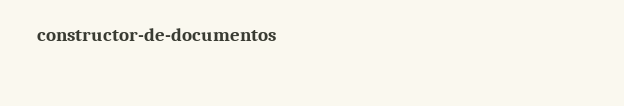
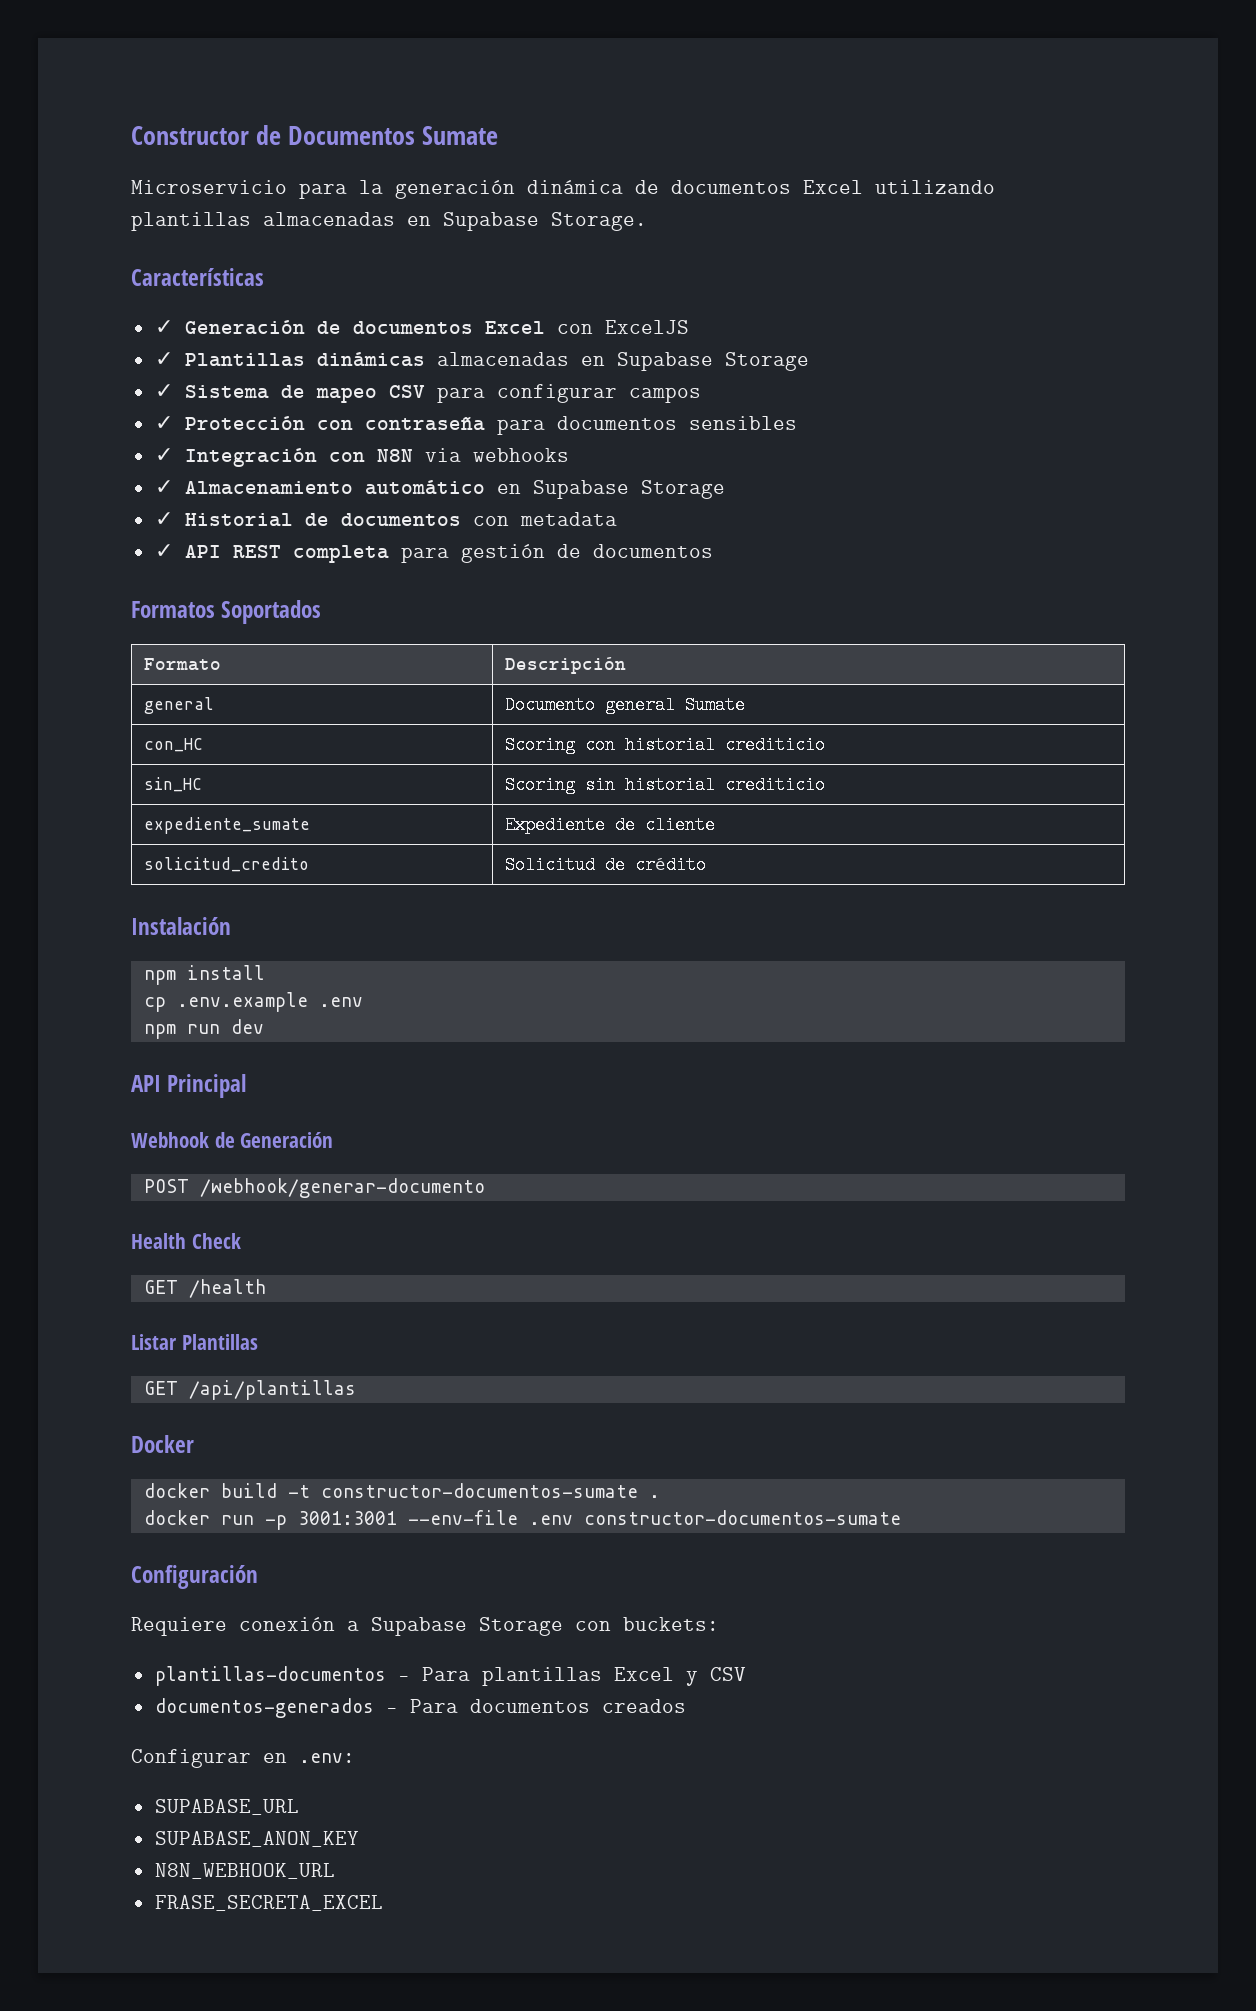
- constructor-de-documentos
+ Constructor de Documentos Sumate
+ Microservicio para la generación dinámica de documentos Excel utilizando plantillas almacenadas en Supabase Storage.
+ Características
+ ✓ Generación de documentos Excel con ExcelJS
+ ✓ Plantillas dinámicas almacenadas en Supabase Storage
+ ✓ Sistema de mapeo CSV para configurar campos
+ ✓ Protección con contraseña para documentos sensibles
+ ✓ Integración con N8N via webhooks
+ ✓ Almacenamiento automático en Supabase Storage
+ ✓ Historial de documentos con metadata
+ ✓ API REST completa para gestión de documentos
+ Formatos Soportados
+ Formato | Descripción
+ general | Documento general Sumate
+ con_HC | Scoring con historial crediticio
+ sin_HC | Scoring sin historial crediticio
+ expediente_sumate | Expediente de cliente
+ solicitud_credito | Solicitud de crédito
+ Instalación
+ npm install
+ cp .env.example .env
+ npm run dev
+ API Principal
+ Webhook de Generación
+ POST /webhook/generar-documento
+ Health Check
+ GET /health
+ Listar Plantillas
+ GET /api/plantillas
+ Docker
+ docker build -t constructor-documentos-sumate .
+ docker run -p 3001:3001 --env-file .env constructor-documentos-sumate
+ Configuración
+ Requiere conexión a Supabase Storage con buckets:
+ plantillas-documentos - Para plantillas Excel y CSV
+ documentos-generados - Para documentos creados
+ Configurar en .env:
+ SUPABASE_URL
+ SUPABASE_ANON_KEY
+ N8N_WEBHOOK_URL
+ FRASE_SECRETA_EXCEL

